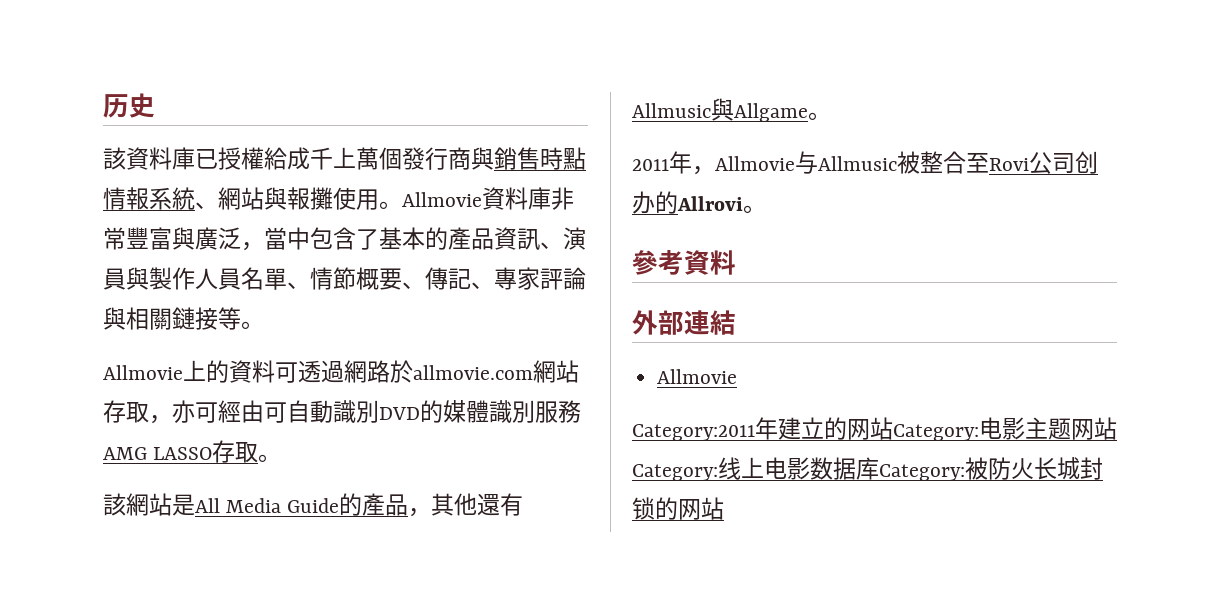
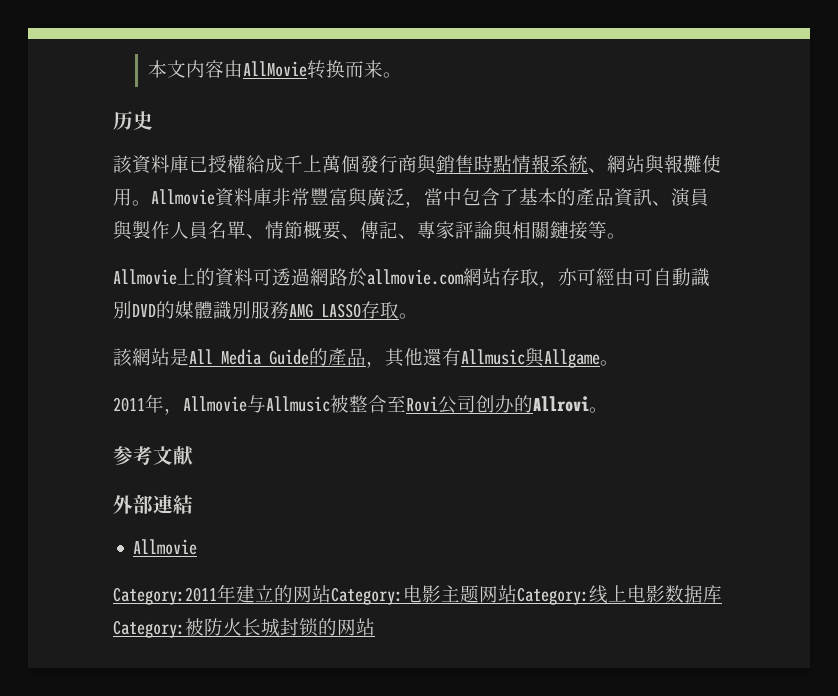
+ 本文内容由AllMovie转换而来。
- 參考資料
+ 参考文献

